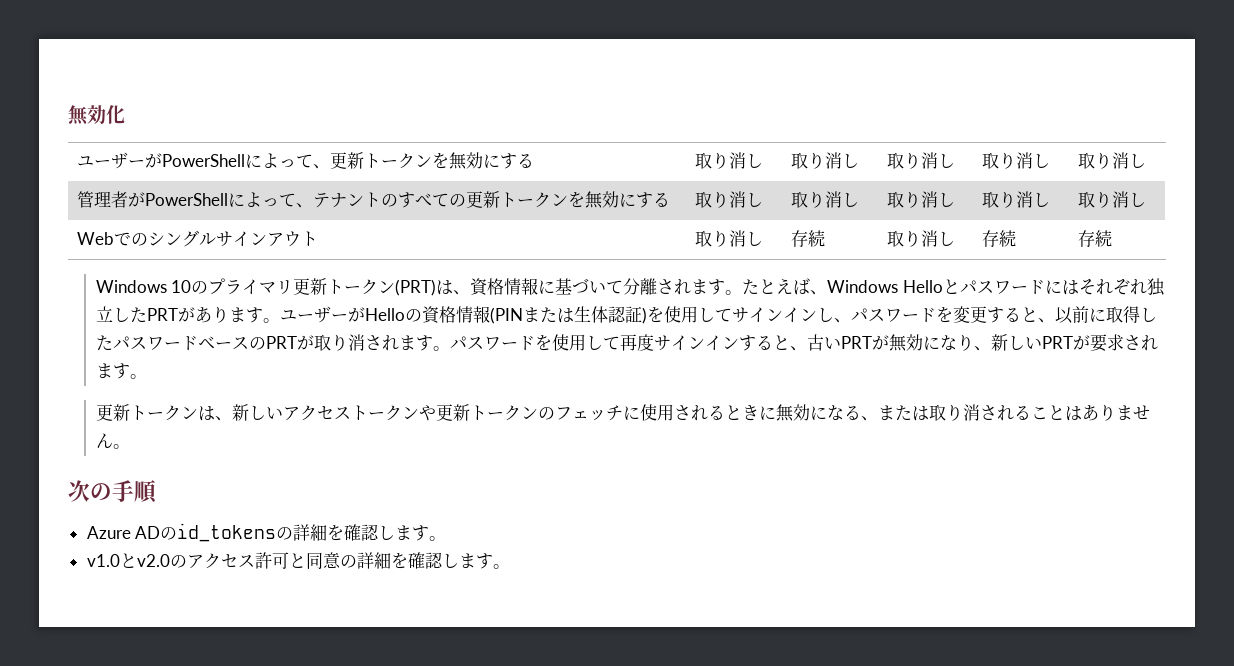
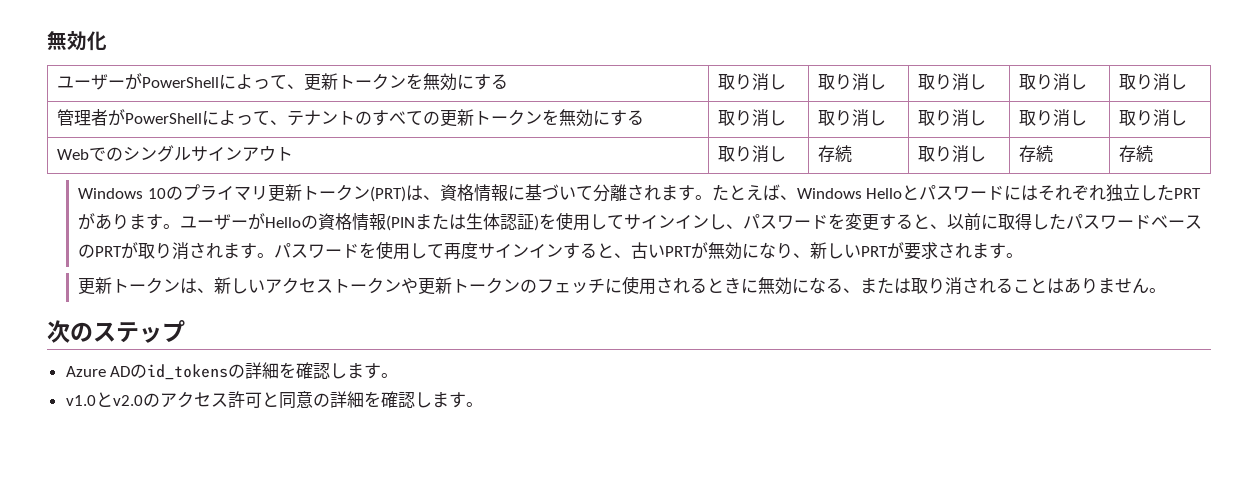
- 次の手順
+ 次のステップ

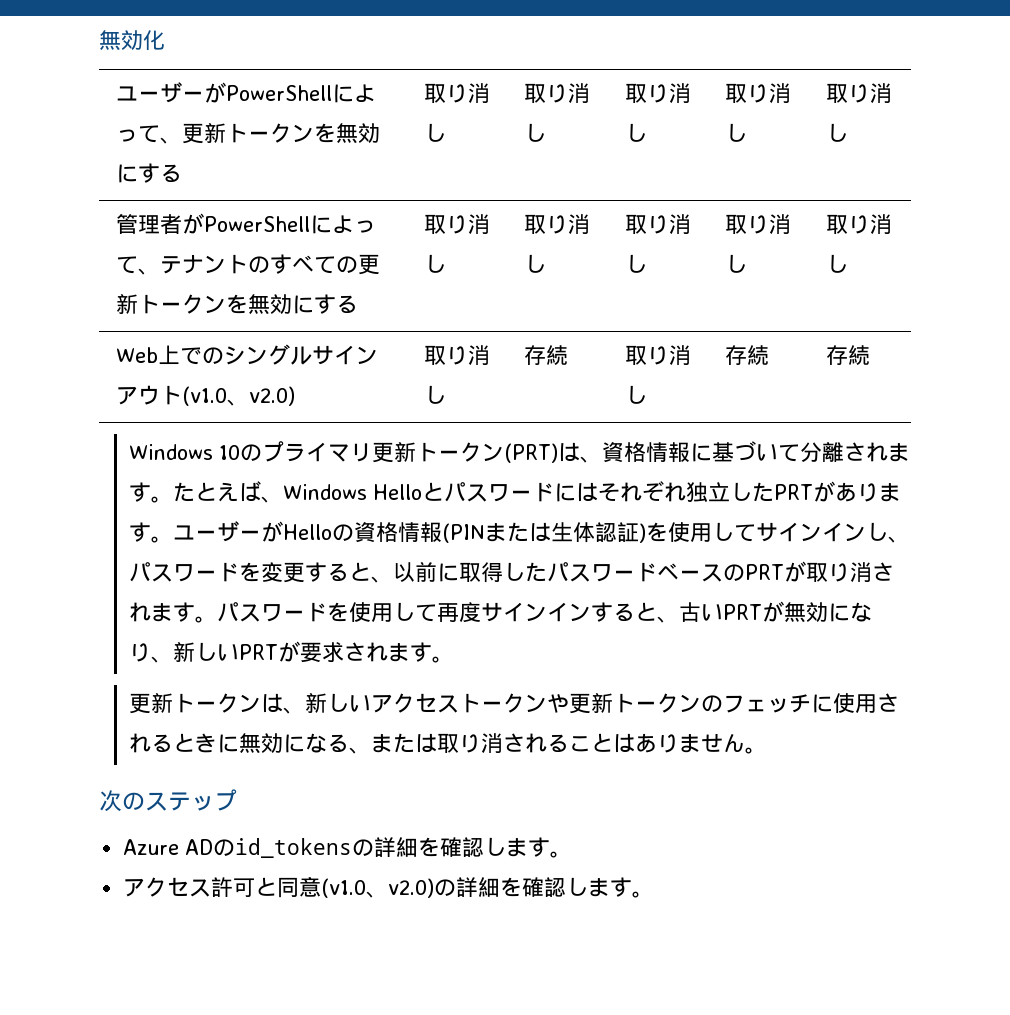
- Webでのシングルサインアウト | 取り消し | 存続 | 取り消し | 存続 | 存続
+ Web上でのシングルサインアウト(v1.0、v2.0) | 取り消し | 存続 | 取り消し | 存続 | 存続
- v1.0とv2.0のアクセス許可と同意の詳細を確認します。
+ アクセス許可と同意(v1.0、v2.0)の詳細を確認します。

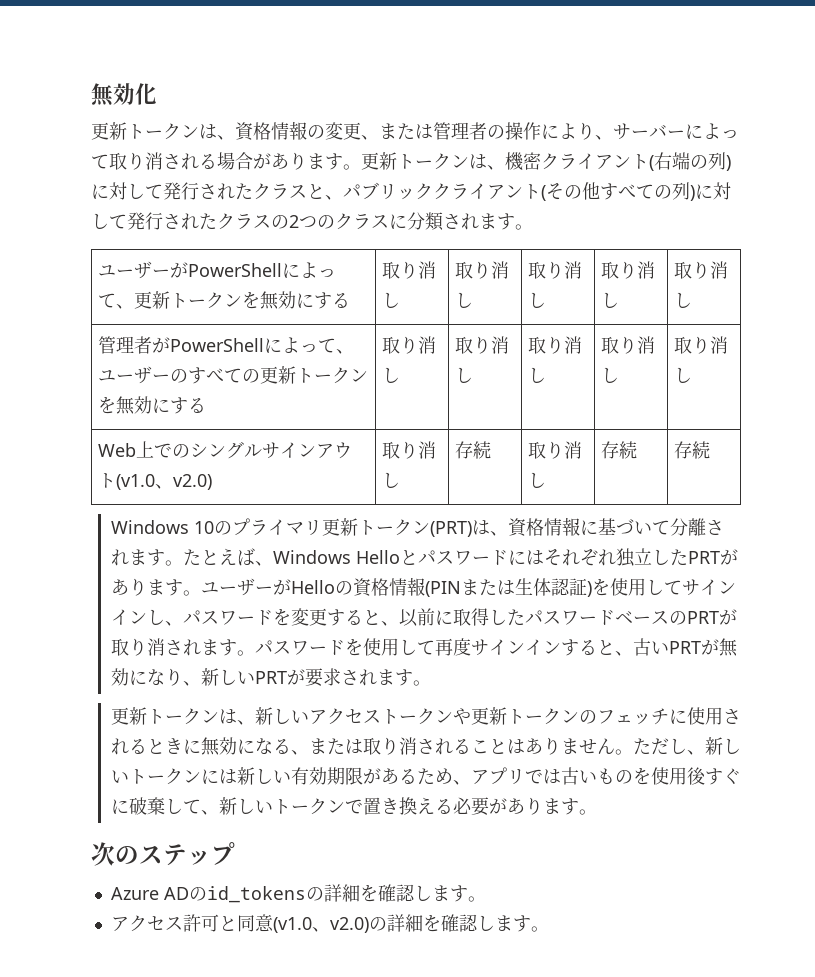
+ 更新トークンは、資格情報の変更、または管理者の操作により、サーバーによって取り消される場合があります。更新トークンは、機密クライアント(右端の列)に対して発行されたクラスと、パブリッククライアント(その他すべての列)に対して発行されたクラスの2つのクラスに分類されます。
- 管理者がPowerShellによって、テナントのすべての更新トークンを無効にする | 取り消し | 取り消し | 取り消し | 取り消し | 取り消し
+ 管理者がPowerShellによって、ユーザーのすべての更新トークンを無効にする | 取り消し | 取り消し | 取り消し | 取り消し | 取り消し
+ ただし、新しいトークンには新しい有効期限があるため、アプリでは古いものを使用後すぐに破棄して、新しいトークンで置き換える必要があります。

